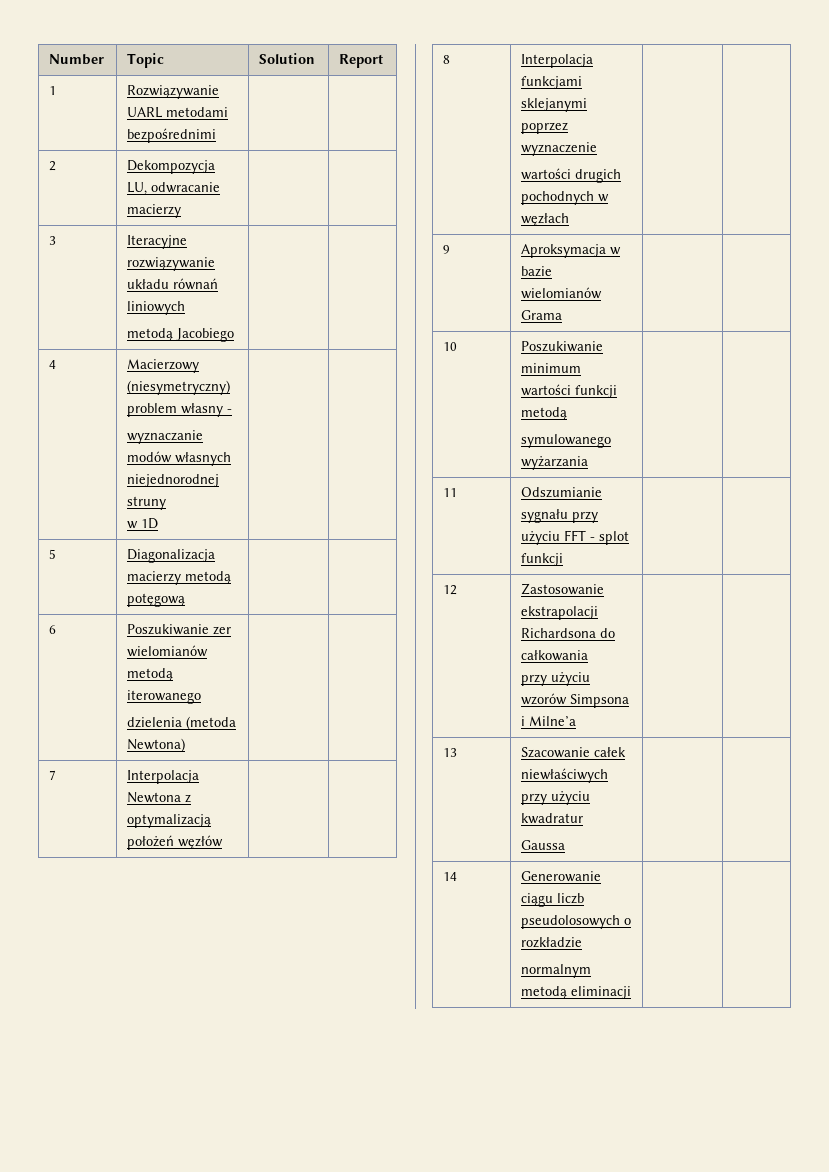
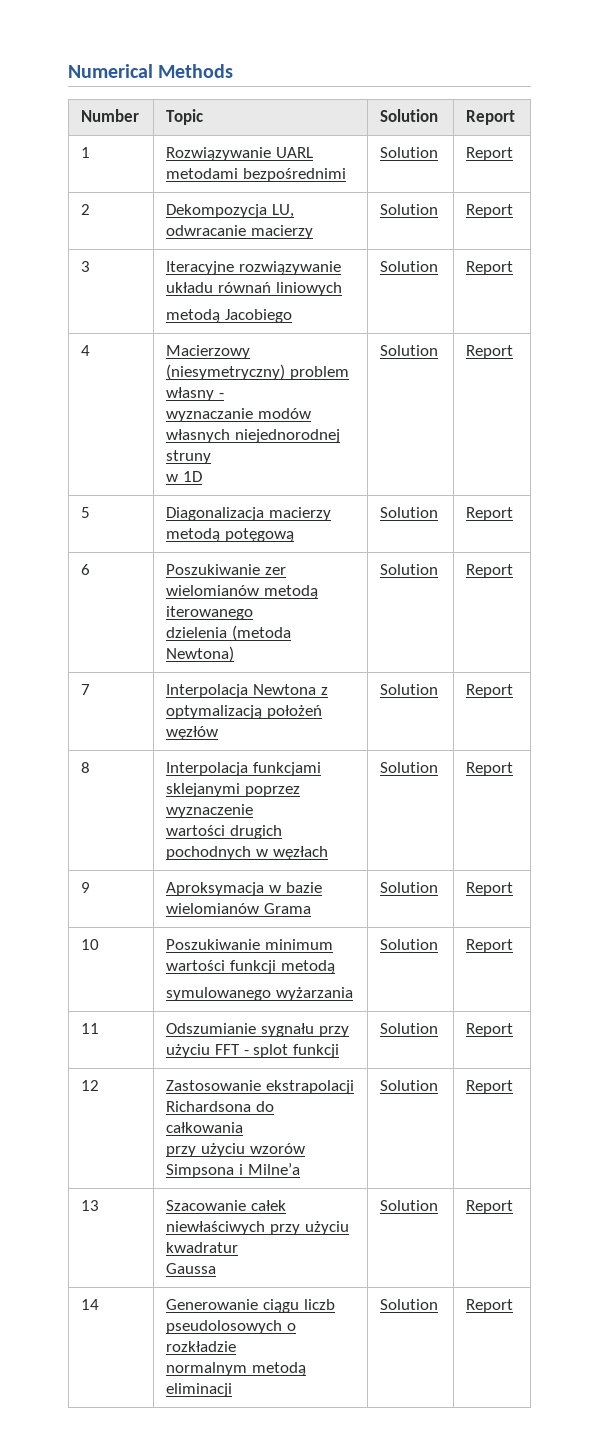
+ Numerical Methods
- 1 | Rozwiązywanie UARL metodami bezpośrednimi | |
+ 1 | Rozwiązywanie UARL metodami bezpośrednimi | Solution | Report
- 2 | Dekompozycja LU, odwracanie macierzy | |
+ 2 | Dekompozycja LU, odwracanie macierzy | Solution | Report
  3 | Iteracyjne rozwiązywanie układu równań liniowych
- metodą Jacobiego | |
+ metodą Jacobiego | Solution | Report
  4 | Macierzowy (niesymetryczny) problem własny -
  wyznaczanie modów własnych niejednorodnej struny
- w 1D | |
+ w 1D | Solution | Report
- 5 | Diagonalizacja macierzy metodą potęgową | |
+ 5 | Diagonalizacja macierzy metodą potęgową | Solution | Report
  6 | Poszukiwanie zer wielomianów metodą iterowanego
- dzielenia (metoda Newtona) | |
+ dzielenia (metoda Newtona) | Solution | Report
- 7 | Interpolacja Newtona z optymalizacją położeń węzłów | |
+ 7 | Interpolacja Newtona z optymalizacją położeń węzłów | Solution | Report
  8 | Interpolacja funkcjami sklejanymi poprzez wyznaczenie
- wartości drugich pochodnych w węzłach | |
+ wartości drugich pochodnych w węzłach | Solution | Report
- 9 | Aproksymacja w bazie wielomianów Grama | |
+ 9 | Aproksymacja w bazie wielomianów Grama | Solution | Report
  10 | Poszukiwanie minimum wartości funkcji metodą
- symulowanego wyżarzania | |
+ symulowanego wyżarzania | Solution | Report
- 11 | Odszumianie sygnału przy użyciu FFT - splot funkcji | |
+ 11 | Odszumianie sygnału przy użyciu FFT - splot funkcji | Solution | Report
  12 | Zastosowanie ekstrapolacji Richardsona do całkowania
- przy użyciu wzorów Simpsona i Milne’a | |
+ przy użyciu wzorów Simpsona i Milne’a | Solution | Report
  13 | Szacowanie całek niewłaściwych przy użyciu kwadratur
- Gaussa | |
+ Gaussa | Solution | Report
  14 | Generowanie ciągu liczb pseudolosowych o rozkładzie
- normalnym metodą eliminacji | |
+ normalnym metodą eliminacji | Solution | Report

